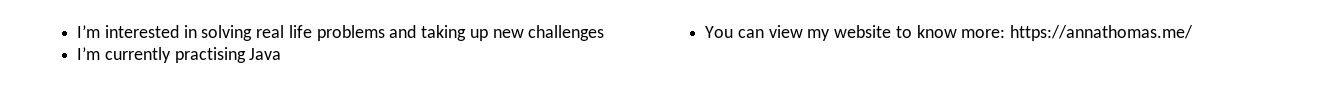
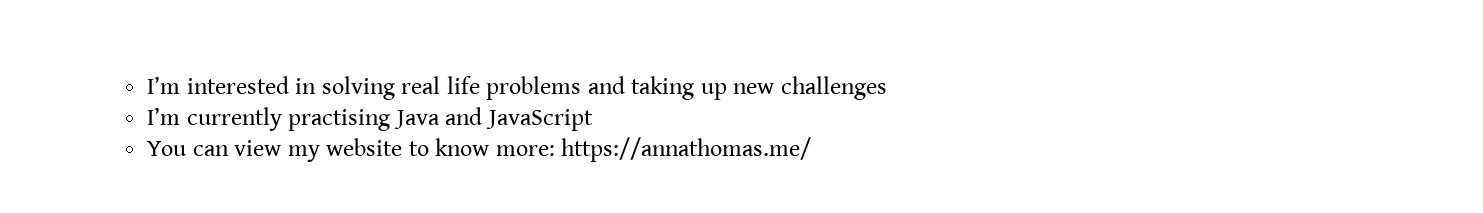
- I’m currently practising Java
+ I’m currently practising Java and JavaScript

